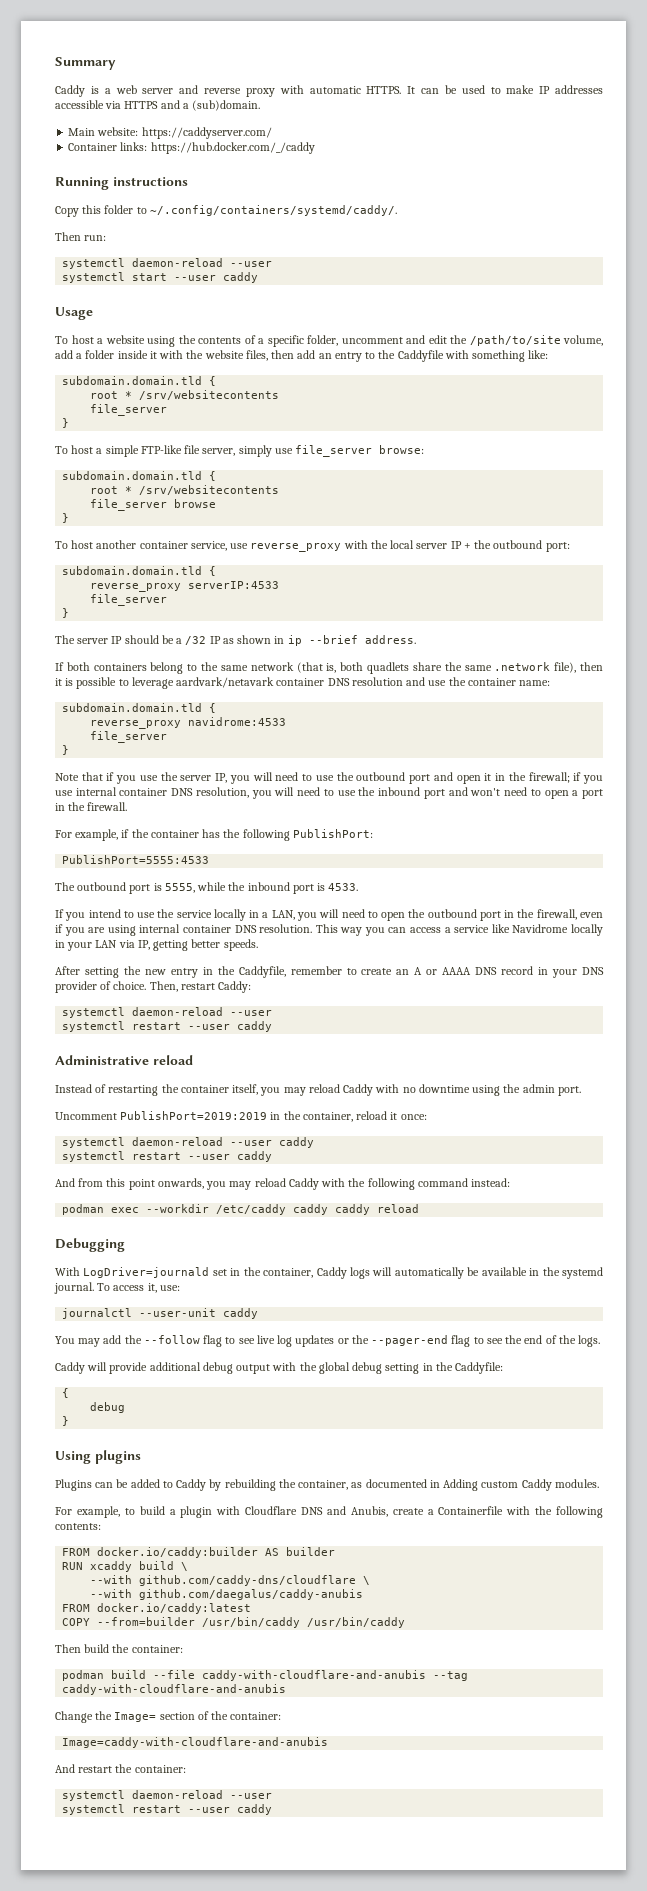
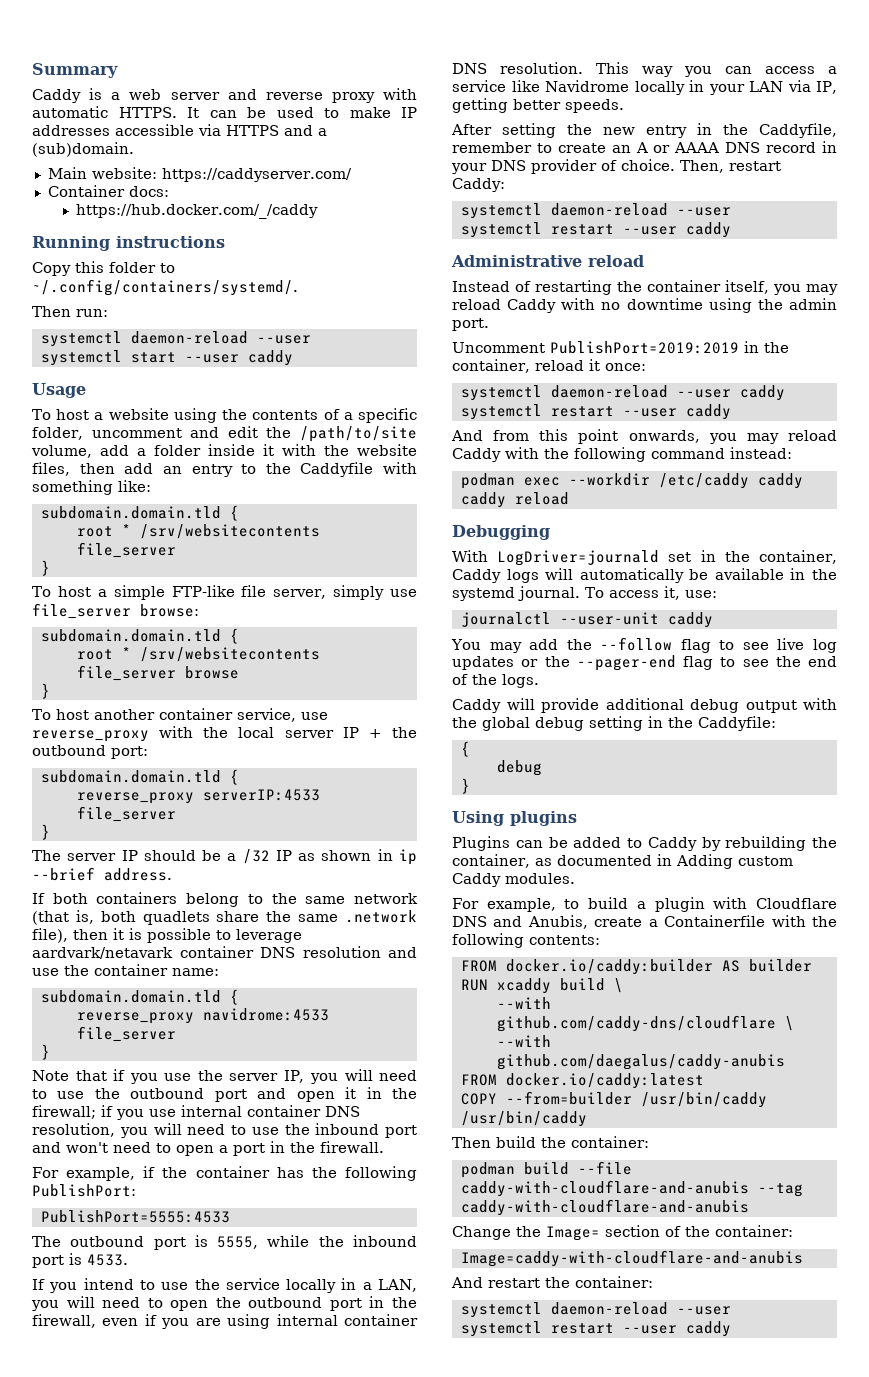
- Container links: https://hub.docker.com/_/caddy
+ Container docs:
+ https://hub.docker.com/_/caddy
- Copy this folder to ~/.config/containers/systemd/caddy/.
+ Copy this folder to ~/.config/containers/systemd/.

